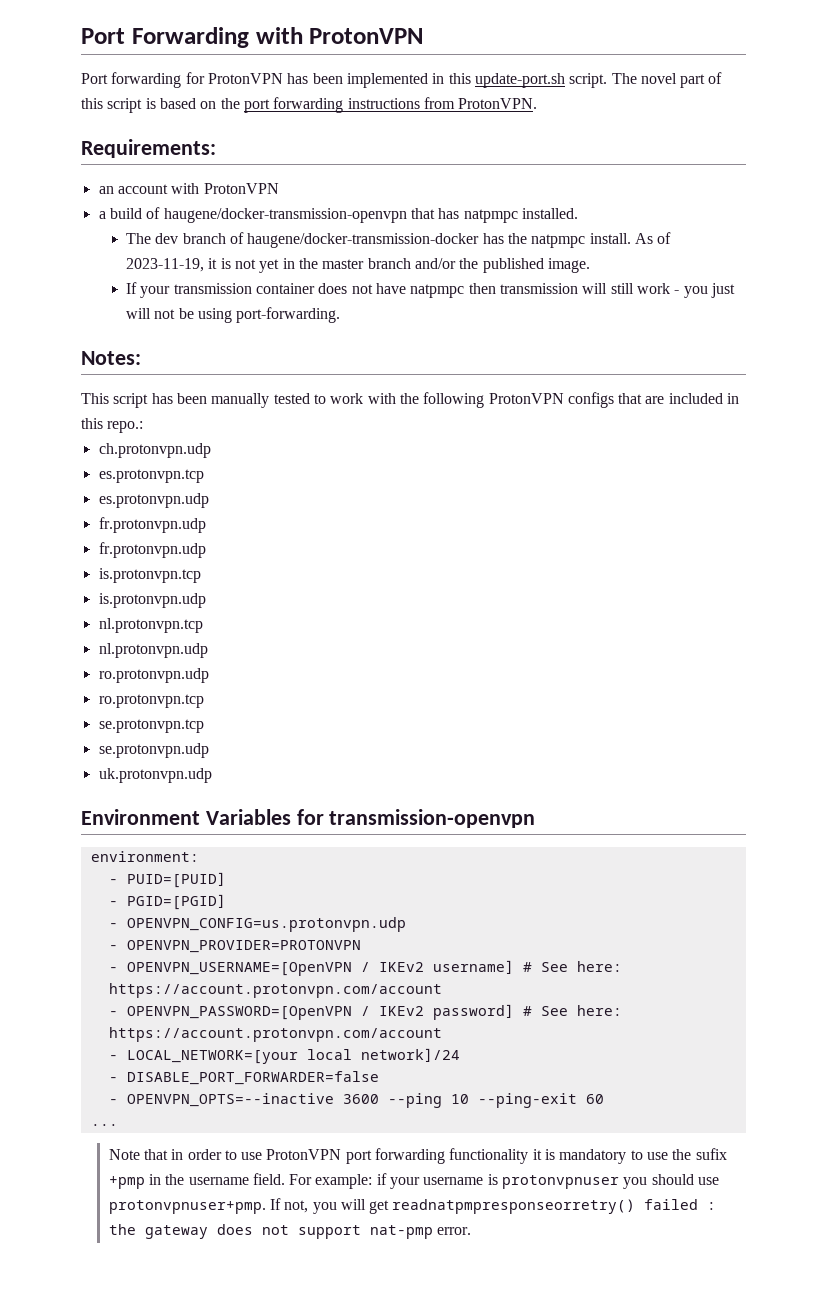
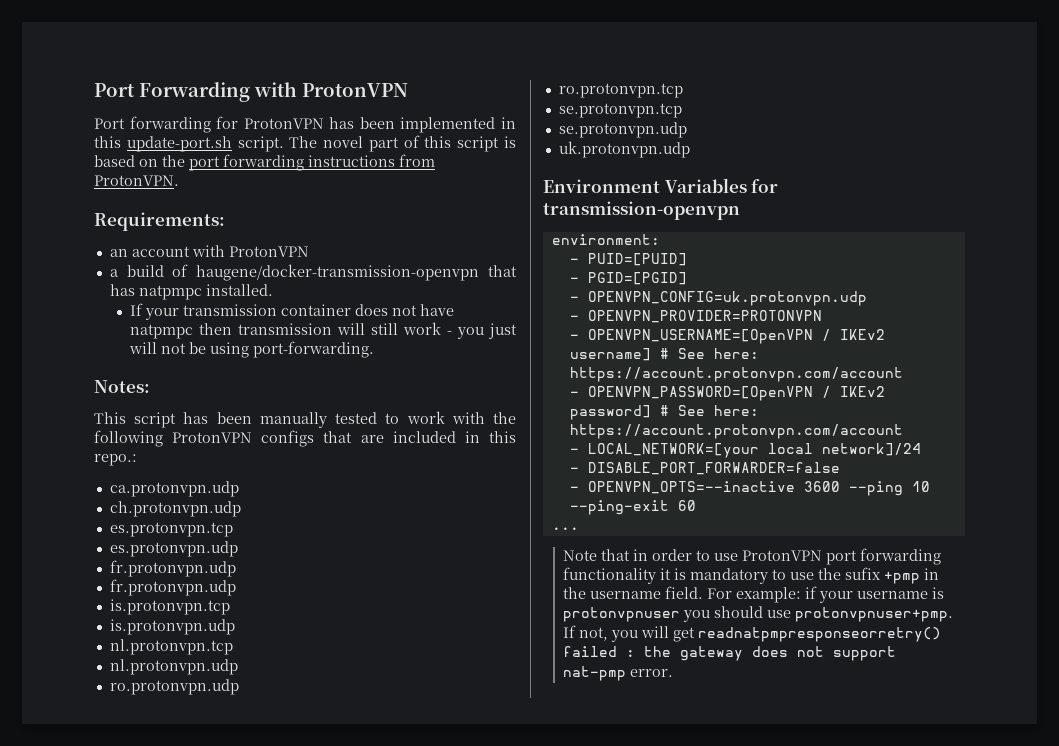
- The dev branch of haugene/docker-transmission-docker has the natpmpc install. As of 2023-11-19, it is not yet in the master branch and/or the published image.
+ ca.protonvpn.udp
- - OPENVPN_CONFIG=us.protonvpn.udp
+ - OPENVPN_CONFIG=uk.protonvpn.udp

